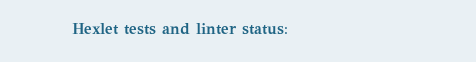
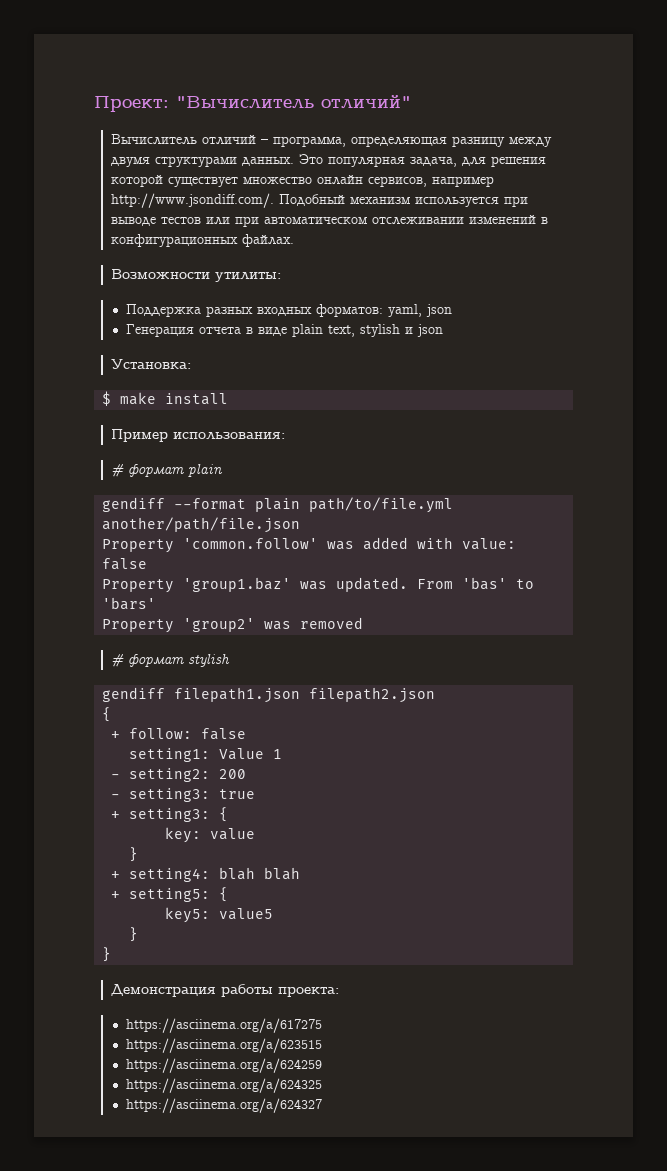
- Hexlet tests and linter status:
+ Проект: "Вычислитель отличий"
+ Вычислитель отличий – программа, определяющая разницу между двумя структурами данных. Это популярная задача, для решения которой существует множество онлайн сервисов, например http://www.jsondiff.com/. Подобный механизм используется при выводе тестов или при автоматическом отслеживании изменений в конфигурационных файлах.
+ Возможности утилиты:
+ Поддержка разных входных форматов: yaml, json
+ Генерация отчета в виде plain text, stylish и json
+ Установка:
+ $ make install
+ Пример использования:
+ # формат plain
+ gendiff --format plain path/to/file.yml another/path/file.json
+ Property 'common.follow' was added with value: false
+ Property 'group1.baz' was updated. From 'bas' to 'bars'
+ Property 'group2' was removed
+ # формат stylish
+ gendiff filepath1.json filepath2.json
+ {
+ + follow: false
+ setting1: Value 1
+ - setting2: 200
+ - setting3: true
+ + setting3: {
+ key: value
+ }
+ + setting4: blah blah
+ + setting5: {
+ key5: value5
+ }
+ }
+ Демонстрация работы проекта:
+ https://asciinema.org/a/617275
+ https://asciinema.org/a/623515
+ https://asciinema.org/a/624259
+ https://asciinema.org/a/624325
+ https://asciinema.org/a/624327

